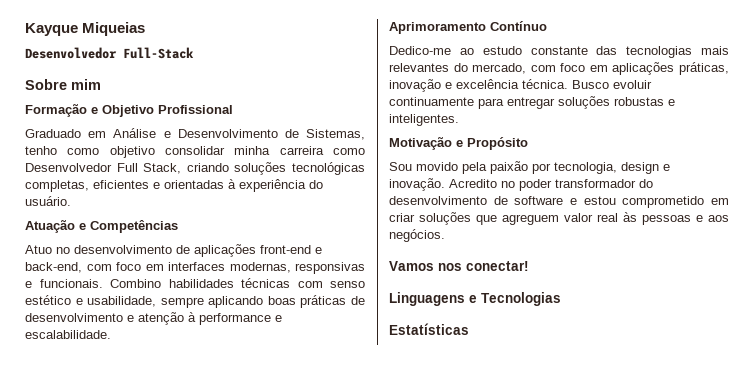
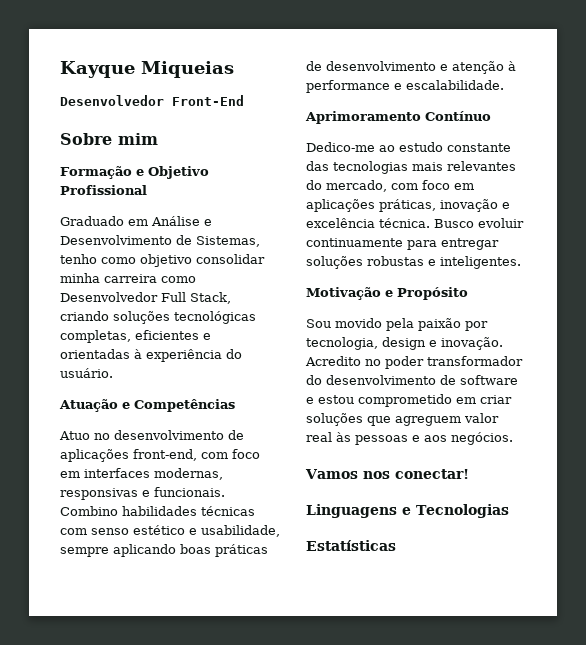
- Desenvolvedor Full-Stack
+ Desenvolvedor Front-End
- Atuo no desenvolvimento de aplicações front-end e back-end, com foco em interfaces modernas, responsivas e funcionais.
+ Atuo no desenvolvimento de aplicações front-end, com foco em interfaces modernas, responsivas e funcionais.

